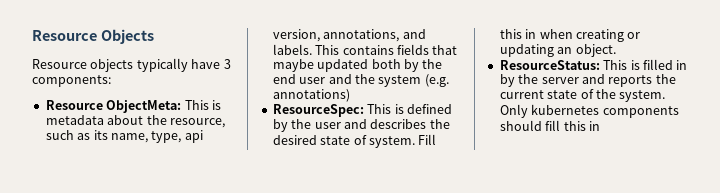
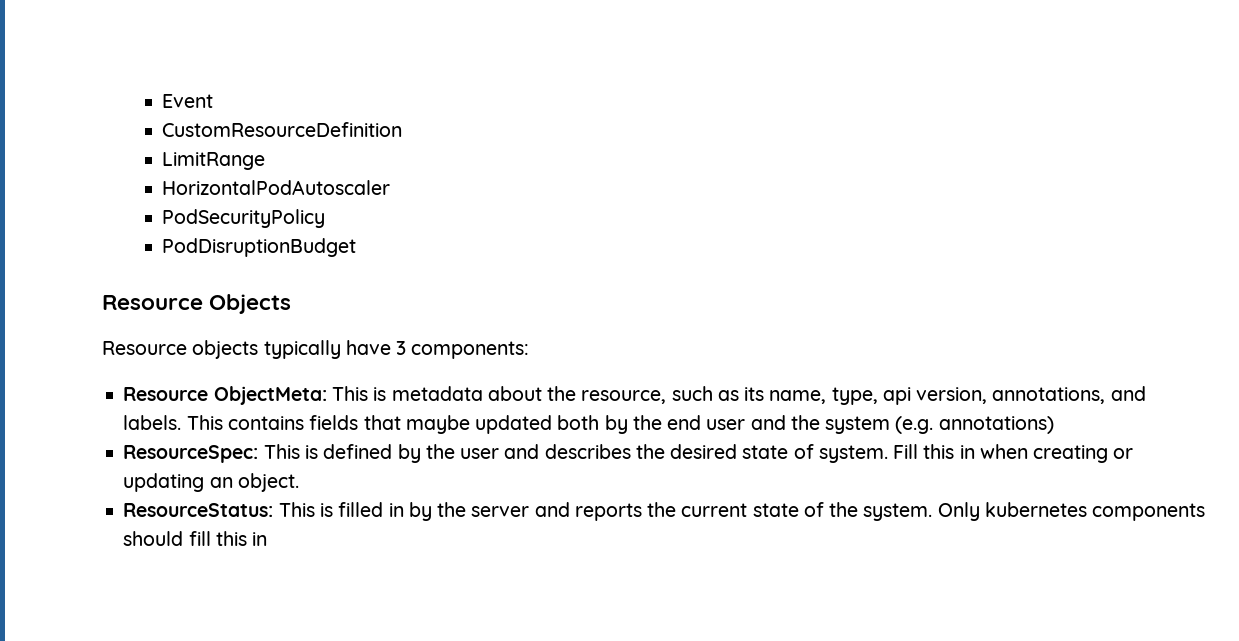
+ Event
+ CustomResourceDefinition
+ LimitRange
+ HorizontalPodAutoscaler
+ PodSecurityPolicy
+ PodDisruptionBudget

